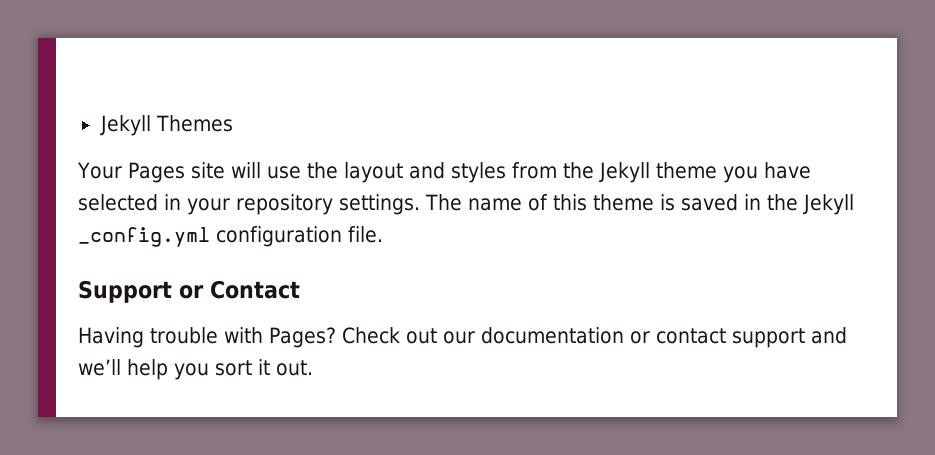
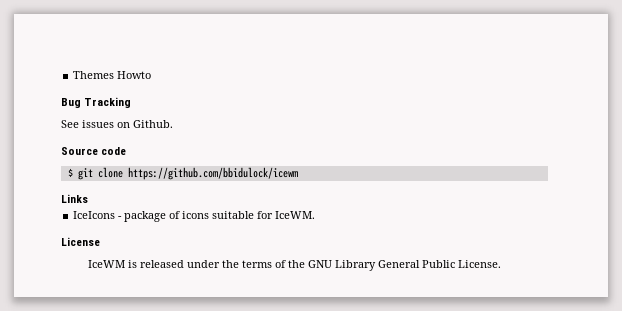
- Jekyll Themes
- Your Pages site will use the layout and styles from the Jekyll theme you have selected in your repository settings. The name of this theme is saved in the Jekyll _config.yml configuration file.
- Support or Contact
- Having trouble with Pages? Check out our documentation or contact support and we’ll help you sort it out.
+ Themes Howto
+ Bug Tracking
+ See issues on Github.
+ Source code
+ $ git clone https://github.com/bbidulock/icewm
+ Links
+ IceIcons - package of icons suitable for IceWM.
+ License
+ IceWM is released under the terms of the GNU Library General Public License.

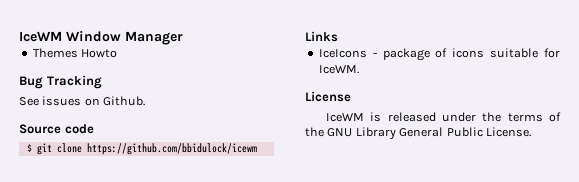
+ IceWM Window Manager

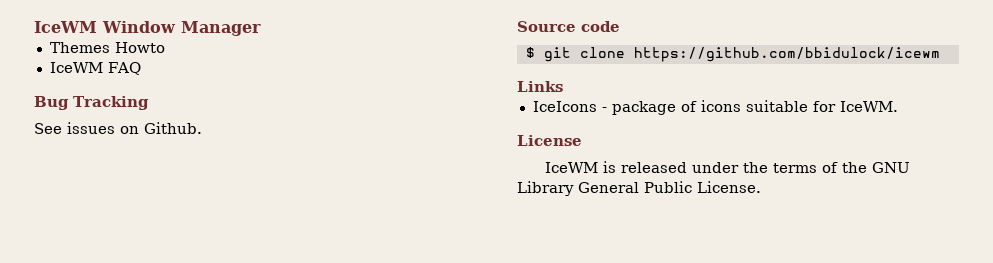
+ IceWM FAQ

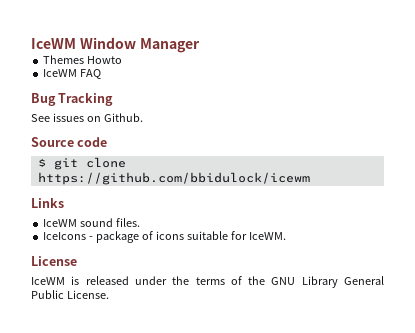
+ IceWM sound files.

